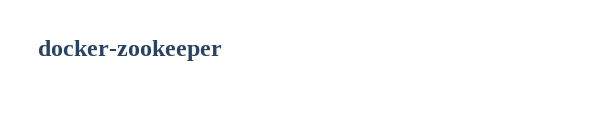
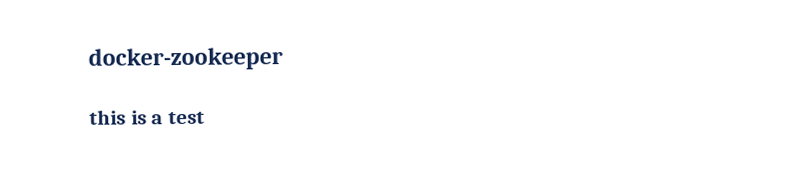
+ this is a test

